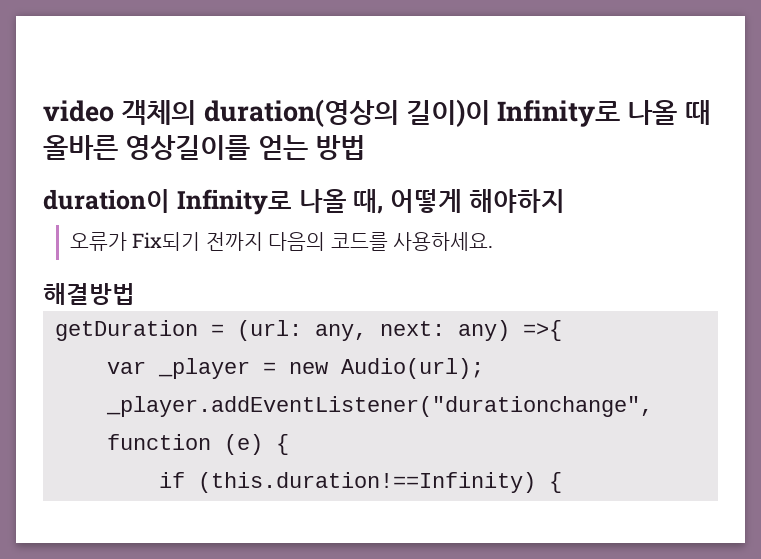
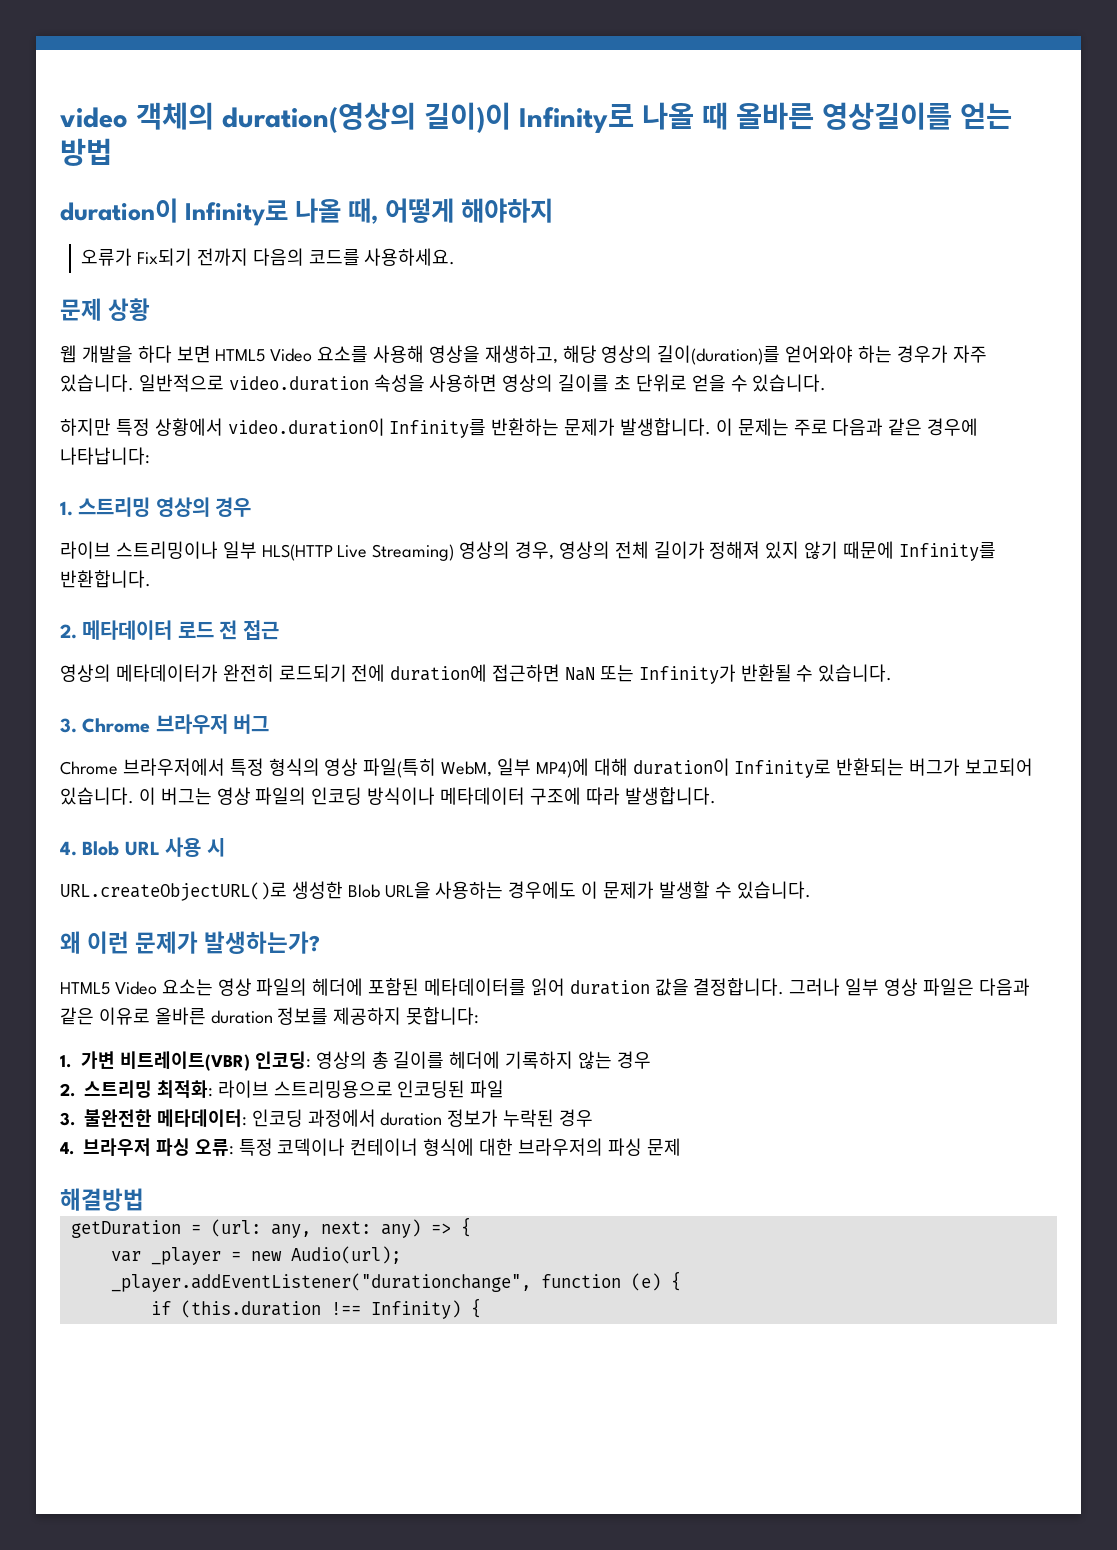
+ 문제 상황
+ 웹 개발을 하다 보면 HTML5 Video 요소를 사용해 영상을 재생하고, 해당 영상의 길이(duration)를 얻어와야 하는 경우가 자주 있습니다. 일반적으로 video.duration 속성을 사용하면 영상의 길이를 초 단위로 얻을 수 있습니다.
+ 하지만 특정 상황에서 video.duration이 Infinity를 반환하는 문제가 발생합니다. 이 문제는 주로 다음과 같은 경우에 나타납니다:
+ 1. 스트리밍 영상의 경우
+ 라이브 스트리밍이나 일부 HLS(HTTP Live Streaming) 영상의 경우, 영상의 전체 길이가 정해져 있지 않기 때문에 Infinity를 반환합니다.
+ 2. 메타데이터 로드 전 접근
+ 영상의 메타데이터가 완전히 로드되기 전에 duration에 접근하면 NaN 또는 Infinity가 반환될 수 있습니다.
+ 3. Chrome 브라우저 버그
+ Chrome 브라우저에서 특정 형식의 영상 파일(특히 WebM, 일부 MP4)에 대해 duration이 Infinity로 반환되는 버그가 보고되어 있습니다. 이 버그는 영상 파일의 인코딩 방식이나 메타데이터 구조에 따라 발생합니다.
+ 4. Blob URL 사용 시
+ URL.createObjectURL()로 생성한 Blob URL을 사용하는 경우에도 이 문제가 발생할 수 있습니다.
+ 왜 이런 문제가 발생하는가?
+ HTML5 Video 요소는 영상 파일의 헤더에 포함된 메타데이터를 읽어 duration 값을 결정합니다. 그러나 일부 영상 파일은 다음과 같은 이유로 올바른 duration 정보를 제공하지 못합니다:
+ 1. 가변 비트레이트(VBR) 인코딩: 영상의 총 길이를 헤더에 기록하지 않는 경우
+ 2. 스트리밍 최적화: 라이브 스트리밍용으로 인코딩된 파일
+ 3. 불완전한 메타데이터: 인코딩 과정에서 duration 정보가 누락된 경우
+ 4. 브라우저 파싱 오류: 특정 코덱이나 컨테이너 형식에 대한 브라우저의 파싱 문제
- getDuration = (url: any, next: any) =>{
+ getDuration = (url: any, next: any) => {
- if (this.duration!==Infinity) {
+ if (this.duration !== Infinity) {

